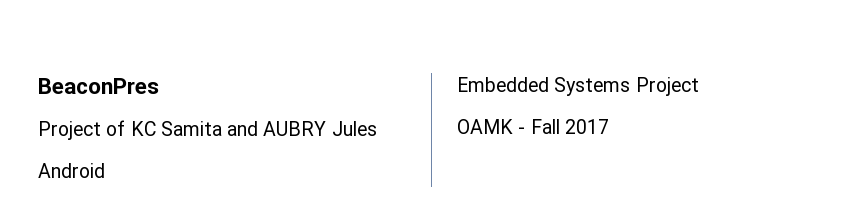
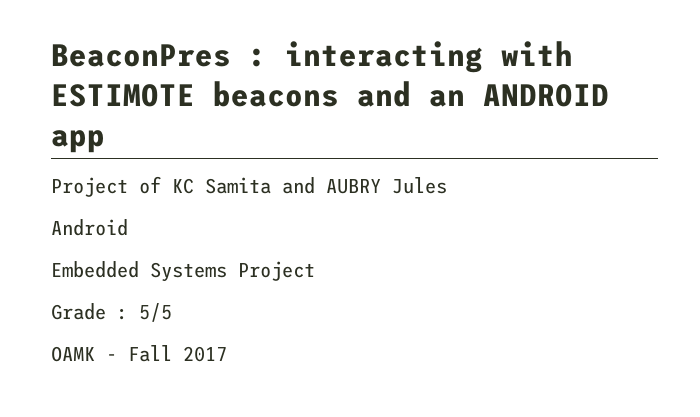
- BeaconPres
+ BeaconPres : interacting with ESTIMOTE beacons and an ANDROID app
+ Grade : 5/5

